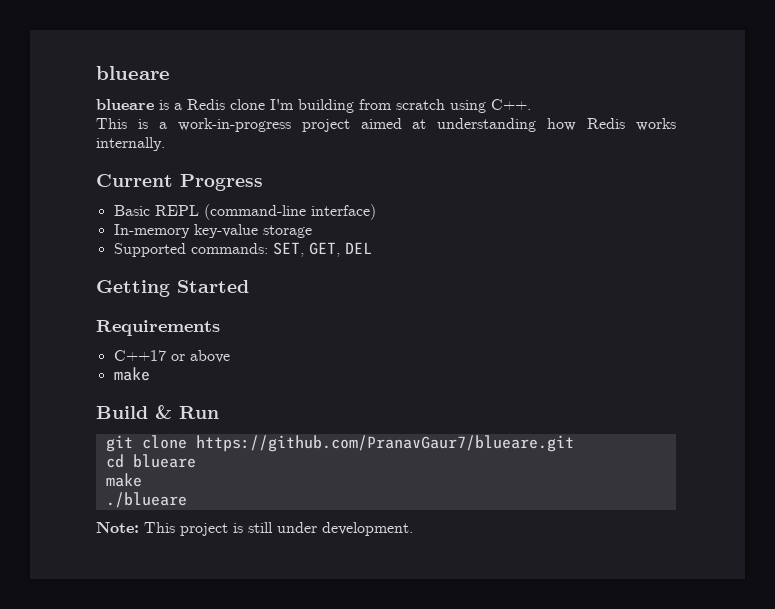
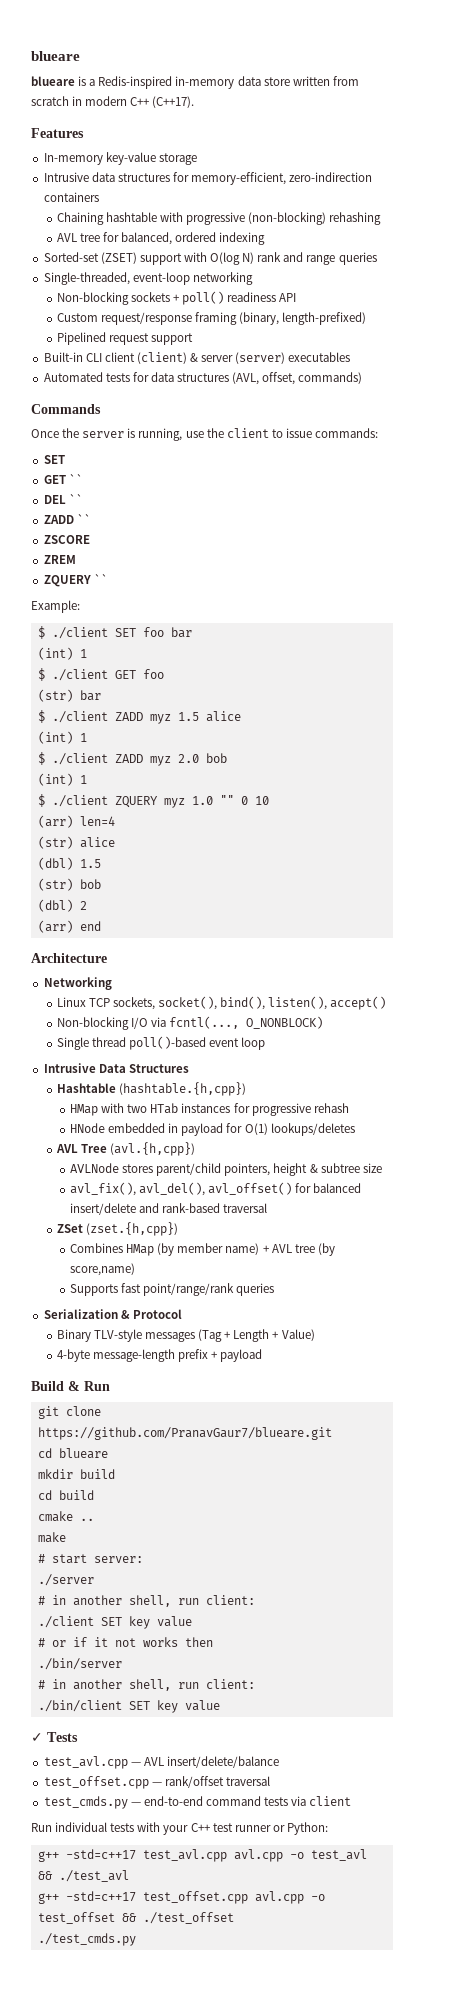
- blueare is a Redis clone I'm building from scratch using C++.
- This is a work-in-progress project aimed at understanding how Redis works internally.
- Current Progress
- Basic REPL (command-line interface)
+ blueare is a Redis-inspired in-memory data store written from scratch in modern C++ (C++17).
+ Features
  In-memory key-value storage
- Supported commands: SET, GET, DEL
- Getting Started
- Requirements
- C++17 or above
- make
+ Intrusive data structures for memory-efficient, zero-indirection containers
+ Chaining hashtable with progressive (non-blocking) rehashing
+ AVL tree for balanced, ordered indexing
+ Sorted-set (ZSET) support with O(log N) rank and range queries
+ Single-threaded, event-loop networking
+ Non-blocking sockets + poll() readiness API
+ Custom request/response framing (binary, length-prefixed)
+ Pipelined request support
+ Built-in CLI client (client) & server (server) executables
+ Automated tests for data structures (AVL, offset, commands)
+ Commands
+ Once the server is running, use the client to issue commands:
+ SET
+ GET ``
+ DEL ``
+ ZADD ``
+ ZSCORE
+ ZREM
+ ZQUERY ``
+ Example:
+ $ ./client SET foo bar
+ (int) 1
+ $ ./client GET foo
+ (str) bar
+ $ ./client ZADD myz 1.5 alice
+ (int) 1
+ $ ./client ZADD myz 2.0 bob
+ (int) 1
+ $ ./client ZQUERY myz 1.0 "" 0 10
+ (arr) len=4
+ (str) alice
+ (dbl) 1.5
+ (str) bob
+ (dbl) 2
+ (arr) end
+ Architecture
+ Networking
+ Linux TCP sockets, socket(), bind(), listen(), accept()
+ Non-blocking I/O via fcntl(..., O_NONBLOCK)
+ Single thread poll()-based event loop
+ Intrusive Data Structures
+ Hashtable (hashtable.{h,cpp})
+ HMap with two HTab instances for progressive rehash
+ HNode embedded in payload for O(1) lookups/deletes
+ AVL Tree (avl.{h,cpp})
+ AVLNode stores parent/child pointers, height & subtree size
+ avl_fix(), avl_del(), avl_offset() for balanced insert/delete and rank-based traversal
+ ZSet (zset.{h,cpp})
+ Combines HMap (by member name) + AVL tree (by score,name)
+ Supports fast point/range/rank queries
+ Serialization & Protocol
+ Binary TLV-style messages (Tag + Length + Value)
+ 4-byte message-length prefix + payload
  cd blueare
+ mkdir build
+ cd build
+ cmake ..
  make
- ./blueare
- Note: This project is still under development.
+ # start server:
+ ./server
+ # in another shell, run client:
+ ./client SET key value
+ # or if it not works then
+ ./bin/server
+ # in another shell, run client:
+ ./bin/client SET key value
+ ✓ Tests
+ test_avl.cpp — AVL insert/delete/balance
+ test_offset.cpp — rank/offset traversal
+ test_cmds.py — end-to-end command tests via client
+ Run individual tests with your C++ test runner or Python:
+ g++ -std=c++17 test_avl.cpp avl.cpp -o test_avl && ./test_avl
+ g++ -std=c++17 test_offset.cpp avl.cpp -o test_offset && ./test_offset
+ ./test_cmds.py

